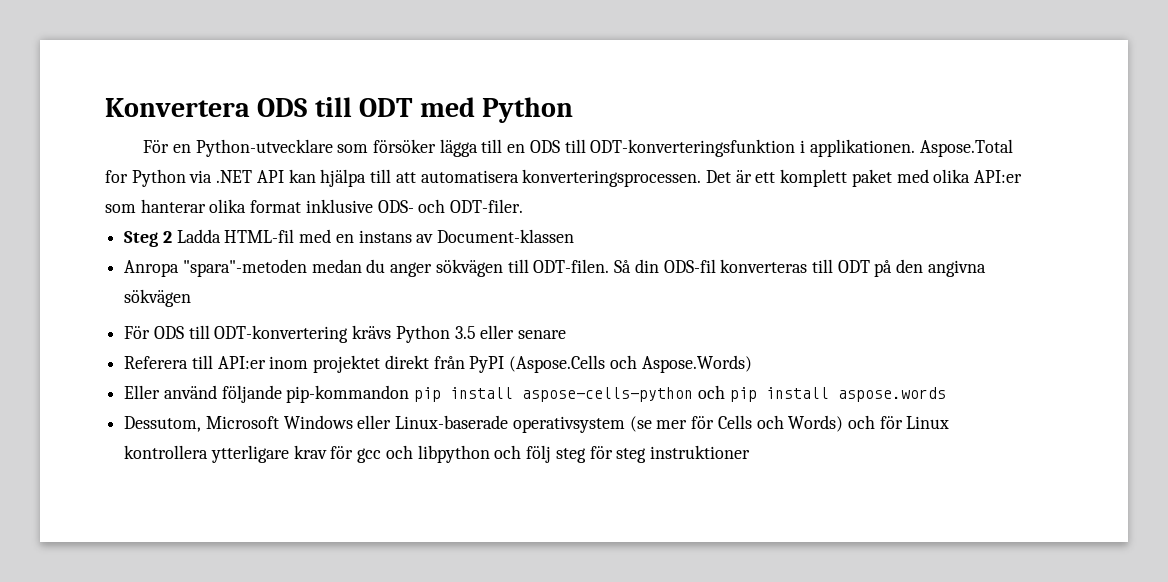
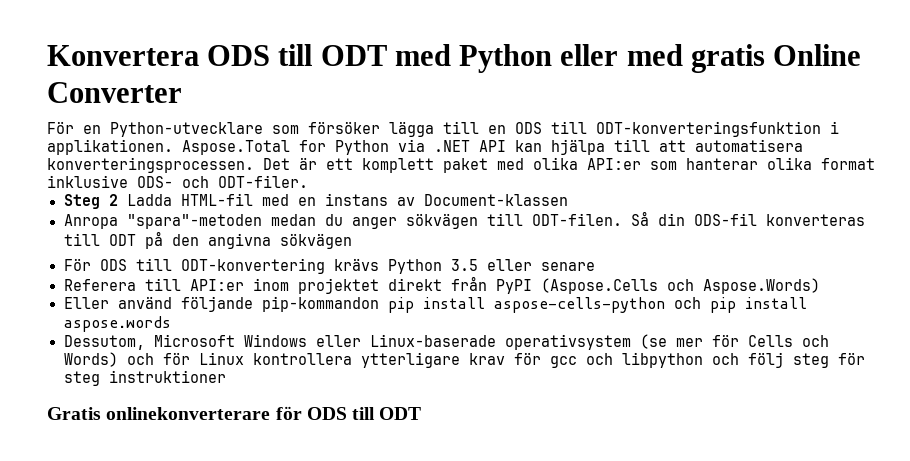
- Konvertera ODS till ODT med Python
+ Konvertera ODS till ODT med Python eller med gratis Online Converter
+ Gratis onlinekonverterare för ODS till ODT

